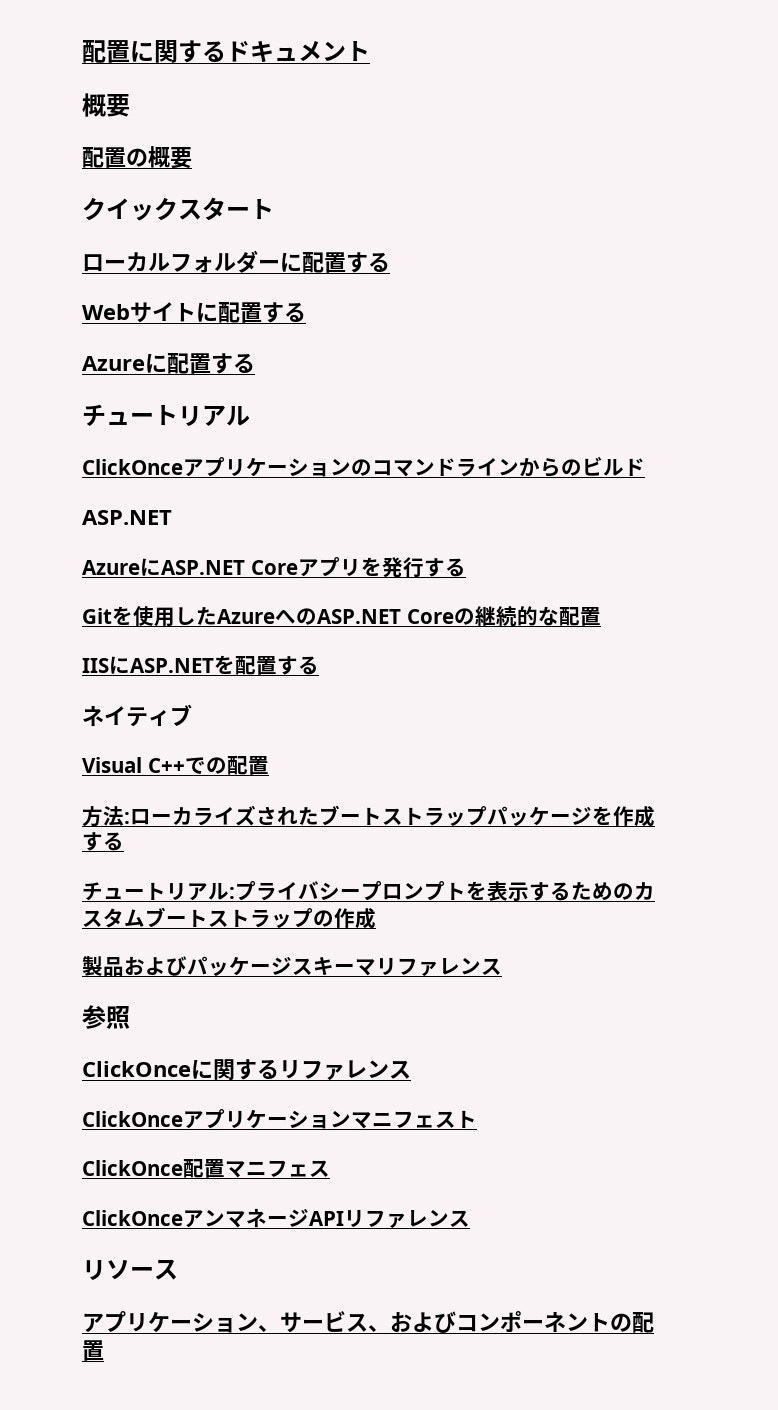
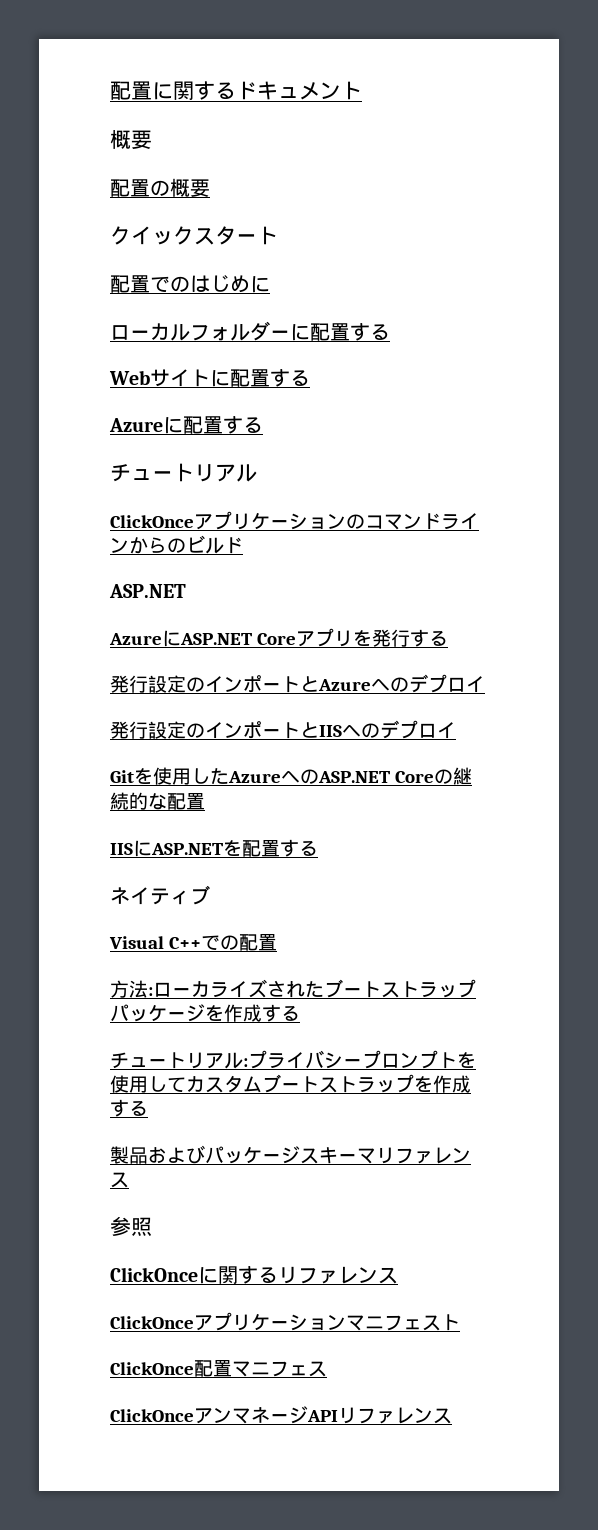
+ 配置でのはじめに
+ 発行設定のインポートとAzureへのデプロイ
+ 発行設定のインポートとIISへのデプロイ
- チュートリアル:プライバシープロンプトを表示するためのカスタムブートストラップの作成
+ チュートリアル:プライバシープロンプトを使用してカスタムブートストラップを作成する
- リソース
- アプリケーション、サービス、およびコンポーネントの配置

